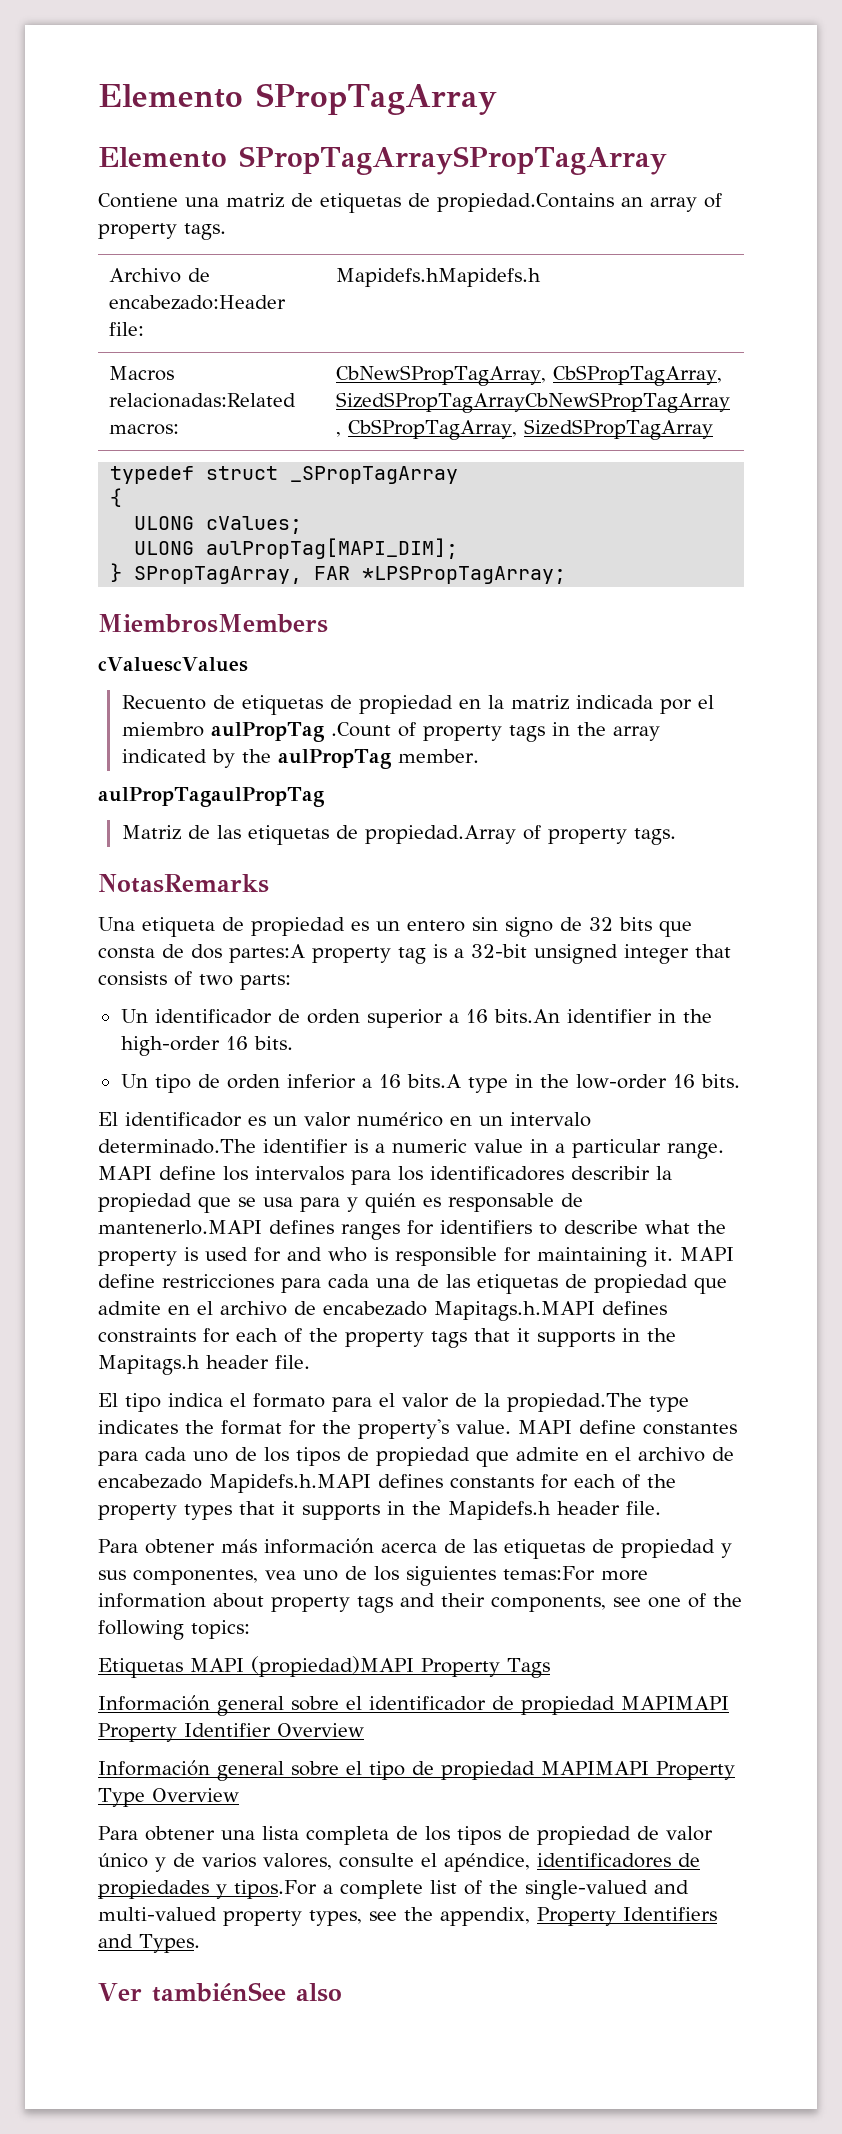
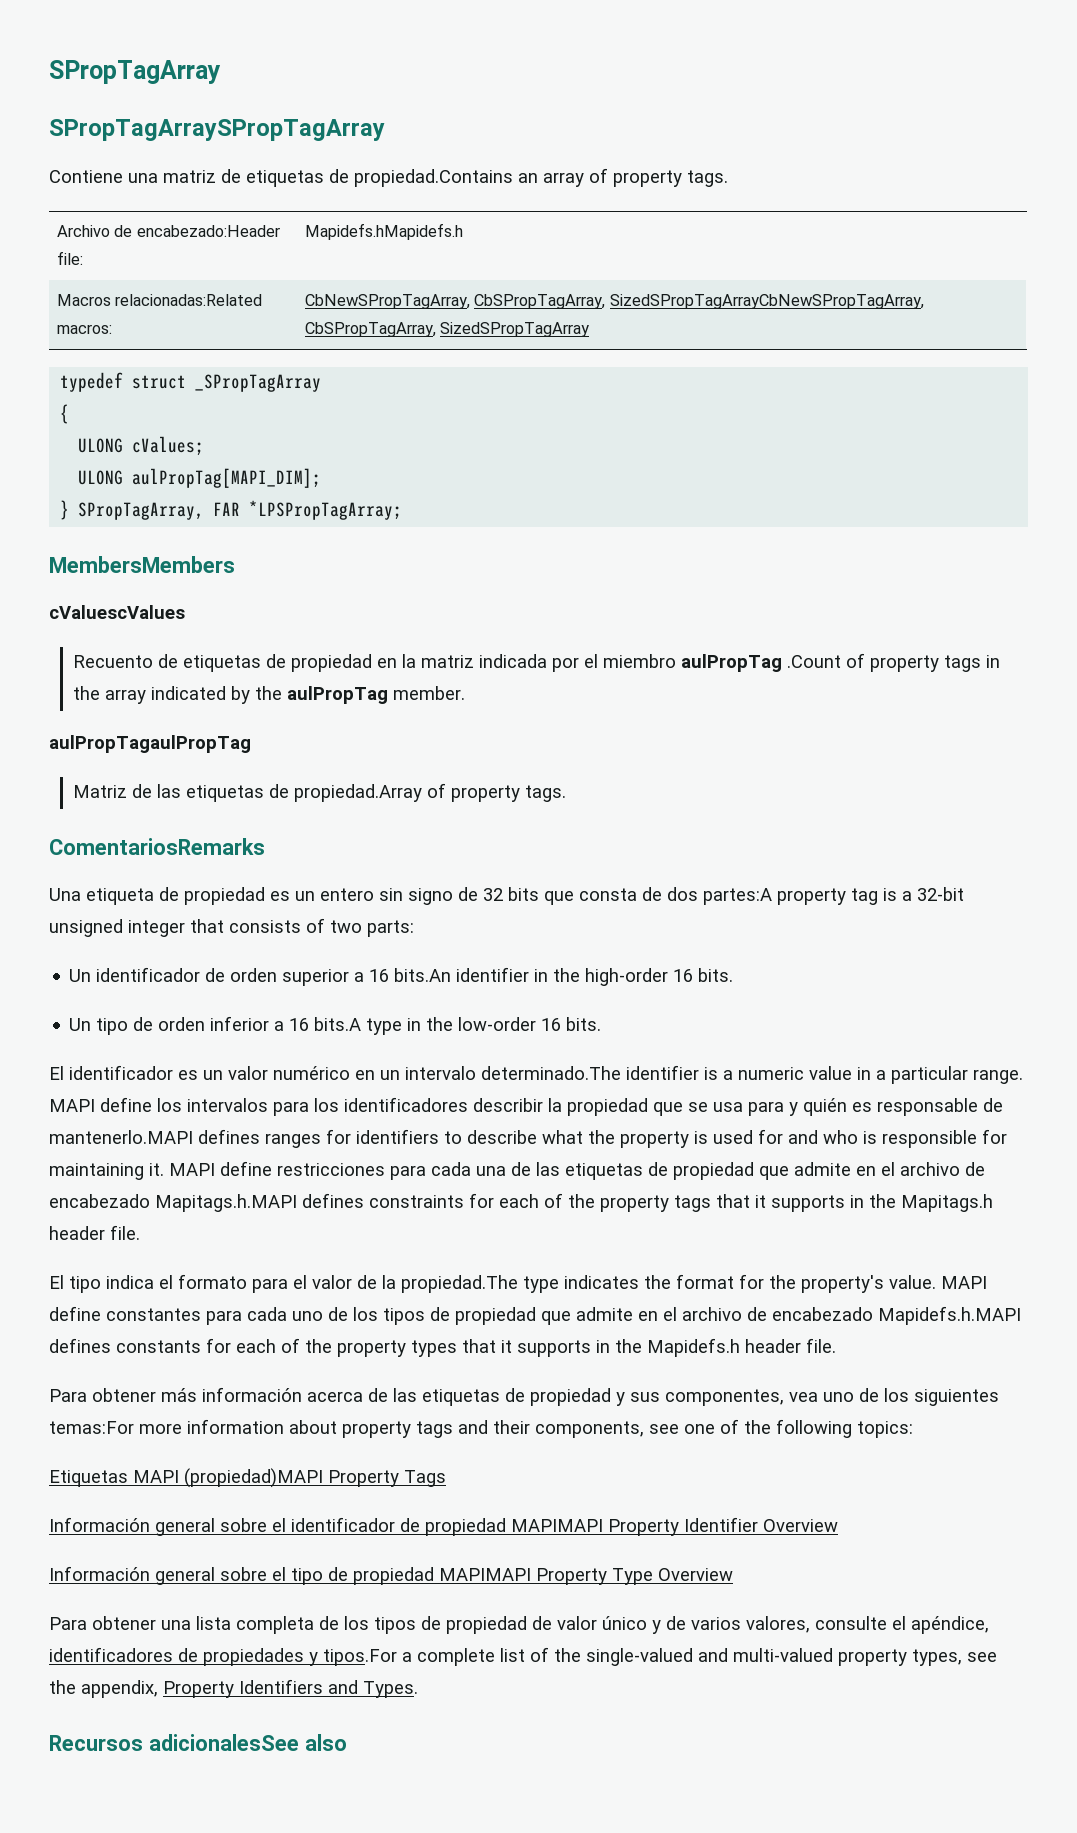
- Elemento SPropTagArray
+ SPropTagArray
- Elemento SPropTagArraySPropTagArray
+ SPropTagArraySPropTagArray
- MiembrosMembers
+ MembersMembers
- NotasRemarks
+ ComentariosRemarks
- Ver tambiénSee also
+ Recursos adicionalesSee also

